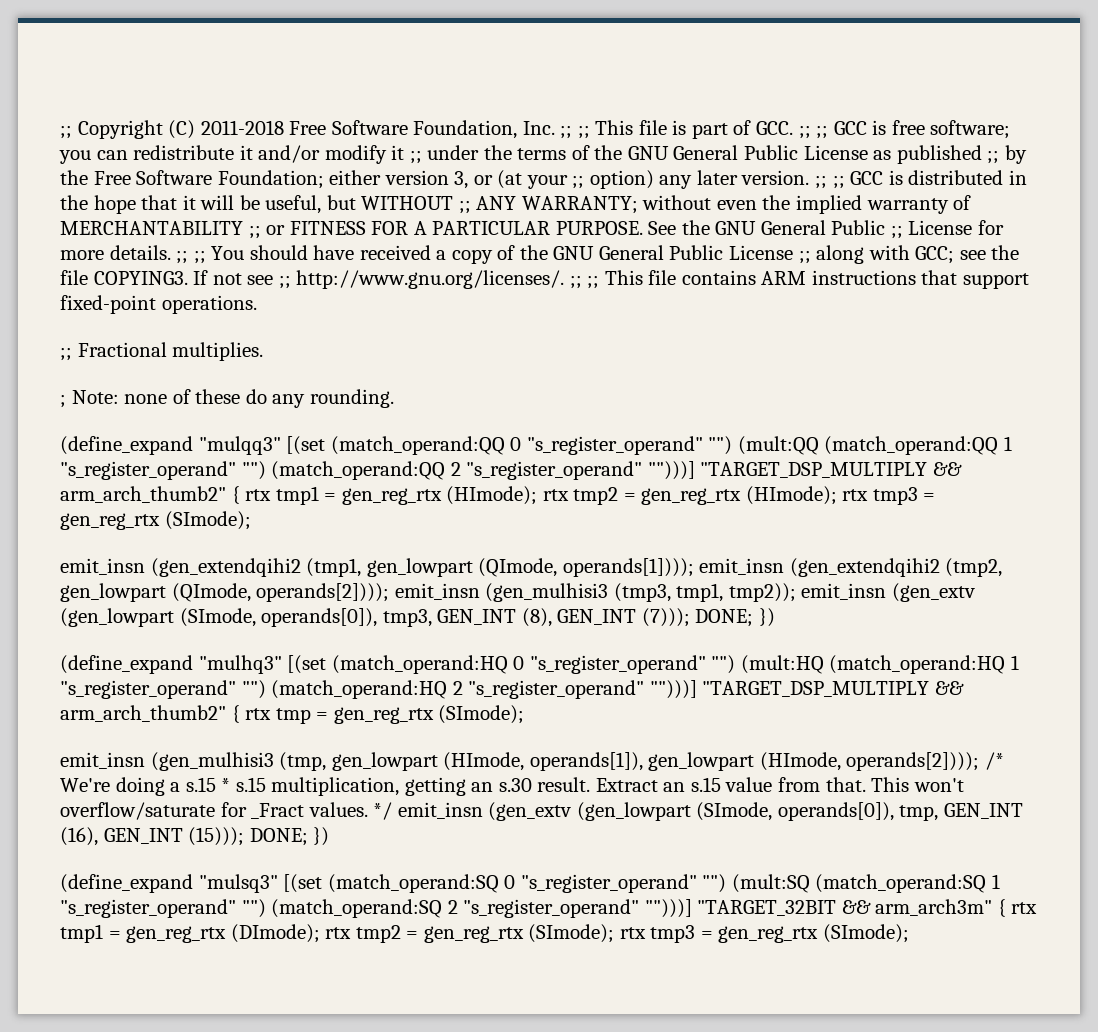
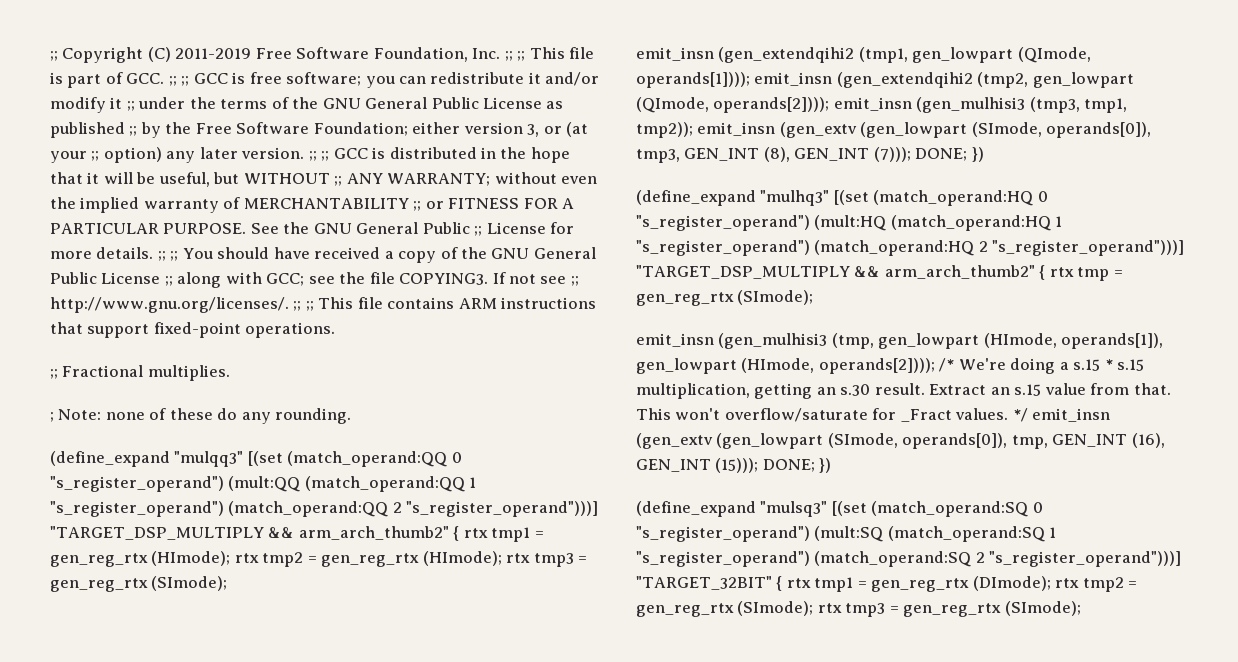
- Copyright (C) 2011-2018 Free Software Foundation, Inc. ;;
+ Copyright (C) 2011-2019 Free Software Foundation, Inc. ;;
- (define_expand "mulqq3" [(set (match_operand:QQ 0 "s_register_operand" "") (mult:QQ (match_operand:QQ 1 "s_register_operand" "") (match_operand:QQ 2 "s_register_operand" "")))] "TARGET_DSP_MULTIPLY && arm_arch_thumb2" { rtx tmp1 = gen_reg_rtx (HImode); rtx tmp2 = gen_reg_rtx (HImode); rtx tmp3 = gen_reg_rtx (SImode);
+ (define_expand "mulqq3" [(set (match_operand:QQ 0 "s_register_operand") (mult:QQ (match_operand:QQ 1 "s_register_operand") (match_operand:QQ 2 "s_register_operand")))] "TARGET_DSP_MULTIPLY && arm_arch_thumb2" { rtx tmp1 = gen_reg_rtx (HImode); rtx tmp2 = gen_reg_rtx (HImode); rtx tmp3 = gen_reg_rtx (SImode);
- (define_expand "mulhq3" [(set (match_operand:HQ 0 "s_register_operand" "") (mult:HQ (match_operand:HQ 1 "s_register_operand" "") (match_operand:HQ 2 "s_register_operand" "")))] "TARGET_DSP_MULTIPLY && arm_arch_thumb2" { rtx tmp = gen_reg_rtx (SImode);
+ (define_expand "mulhq3" [(set (match_operand:HQ 0 "s_register_operand") (mult:HQ (match_operand:HQ 1 "s_register_operand") (match_operand:HQ 2 "s_register_operand")))] "TARGET_DSP_MULTIPLY && arm_arch_thumb2" { rtx tmp = gen_reg_rtx (SImode);
- (define_expand "mulsq3" [(set (match_operand:SQ 0 "s_register_operand" "") (mult:SQ (match_operand:SQ 1 "s_register_operand" "") (match_operand:SQ 2 "s_register_operand" "")))] "TARGET_32BIT && arm_arch3m" { rtx tmp1 = gen_reg_rtx (DImode); rtx tmp2 = gen_reg_rtx (SImode); rtx tmp3 = gen_reg_rtx (SImode);
+ (define_expand "mulsq3" [(set (match_operand:SQ 0 "s_register_operand") (mult:SQ (match_operand:SQ 1 "s_register_operand") (match_operand:SQ 2 "s_register_operand")))] "TARGET_32BIT" { rtx tmp1 = gen_reg_rtx (DImode); rtx tmp2 = gen_reg_rtx (SImode); rtx tmp3 = gen_reg_rtx (SImode);

